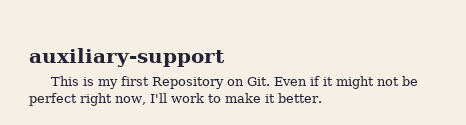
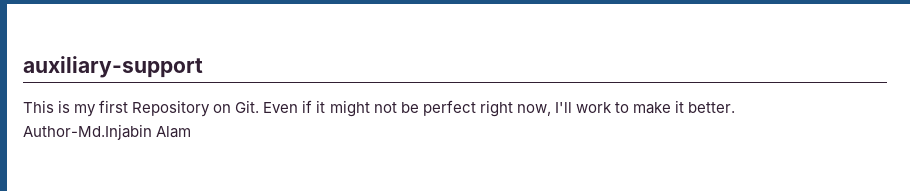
+ Author-Md.Injabin Alam

